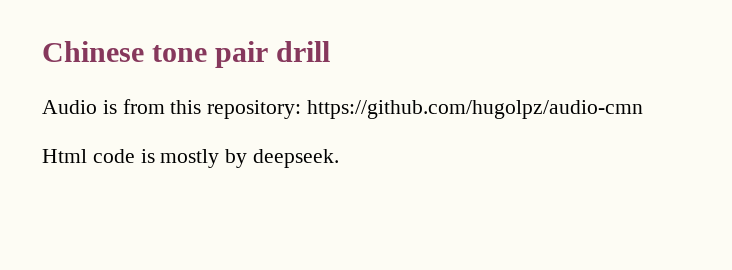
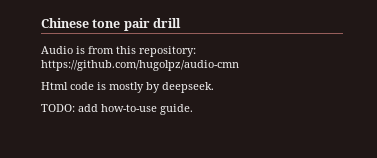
+ TODO: add how-to-use guide.

